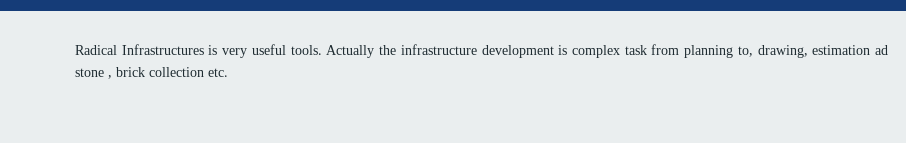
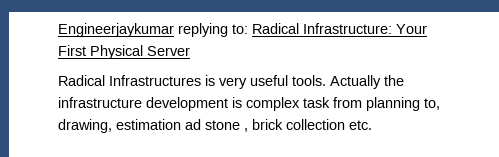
+ Engineerjaykumar replying to: Radical Infrastructure: Your First Physical Server

